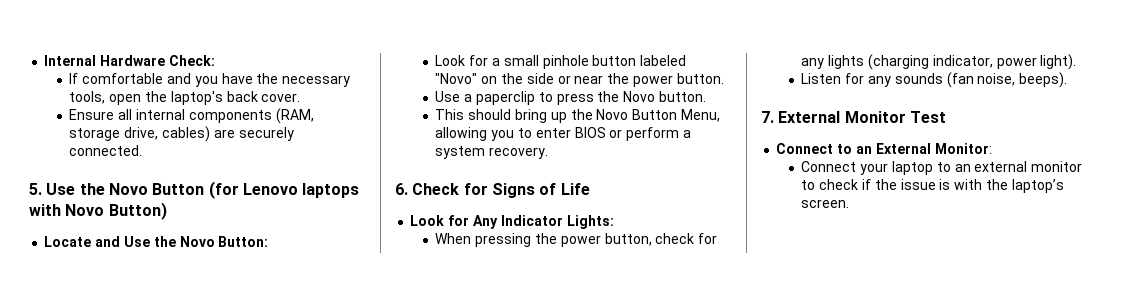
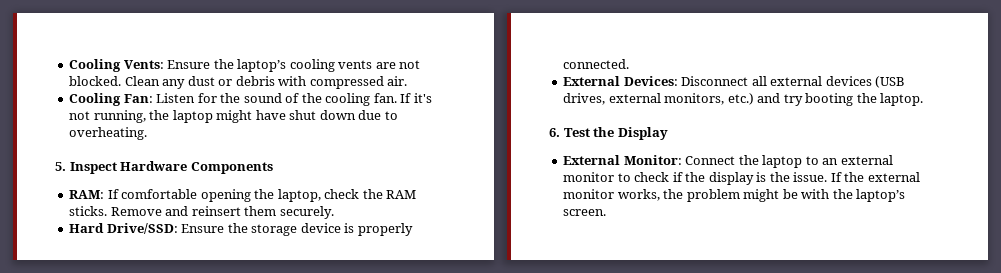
- Internal Hardware Check:
- If comfortable and you have the necessary tools, open the laptop's back cover.
- Ensure all internal components (RAM, storage drive, cables) are securely connected.
- 5. Use the Novo Button (for Lenovo laptops with Novo Button)
- Locate and Use the Novo Button:
- Look for a small pinhole button labeled "Novo" on the side or near the power button.
- Use a paperclip to press the Novo button.
- This should bring up the Novo Button Menu, allowing you to enter BIOS or perform a system recovery.
- 6. Check for Signs of Life
- Look for Any Indicator Lights:
- When pressing the power button, check for any lights (charging indicator, power light).
- Listen for any sounds (fan noise, beeps).
- 7. External Monitor Test
- Connect to an External Monitor:
- Connect your laptop to an external monitor to check if the issue is with the laptop’s screen.
+ Cooling Vents: Ensure the laptop’s cooling vents are not blocked. Clean any dust or debris with compressed air.
+ Cooling Fan: Listen for the sound of the cooling fan. If it's not running, the laptop might have shut down due to overheating.
+ 5. Inspect Hardware Components
+ RAM: If comfortable opening the laptop, check the RAM sticks. Remove and reinsert them securely.
+ Hard Drive/SSD: Ensure the storage device is properly connected.
+ External Devices: Disconnect all external devices (USB drives, external monitors, etc.) and try booting the laptop.
+ 6. Test the Display
+ External Monitor: Connect the laptop to an external monitor to check if the display is the issue. If the external monitor works, the problem might be with the laptop’s screen.

